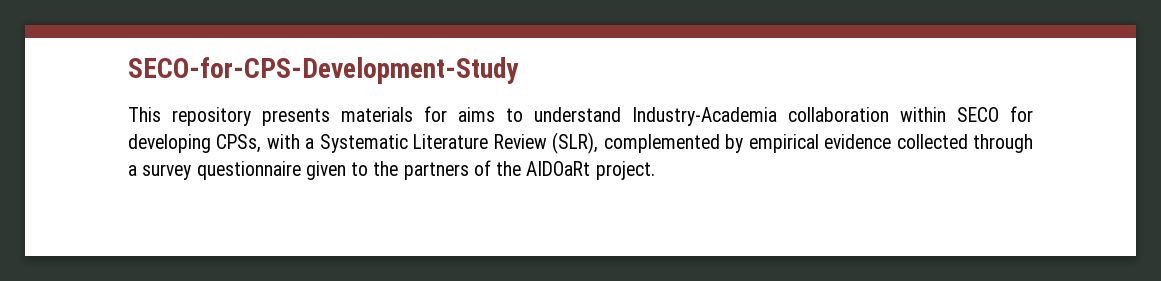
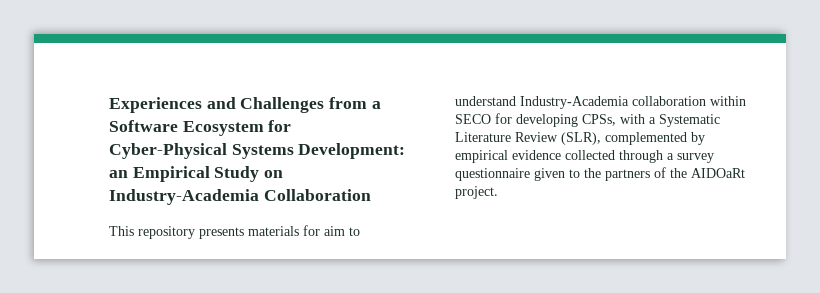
- SECO-for-CPS-Development-Study
+ Experiences and Challenges from a Software Ecosystem for Cyber-Physical Systems Development: an Empirical Study on Industry-Academia Collaboration
- This repository presents materials for aims to understand Industry-Academia collaboration within SECO for developing CPSs, with a Systematic Literature Review (SLR), complemented by empirical evidence collected through a survey questionnaire given to the partners of the AIDOaRt project.
+ This repository presents materials for aim to understand Industry-Academia collaboration within SECO for developing CPSs, with a Systematic Literature Review (SLR), complemented by empirical evidence collected through a survey questionnaire given to the partners of the AIDOaRt project.

